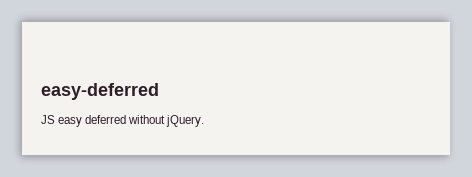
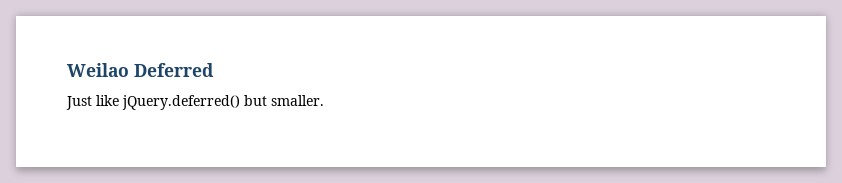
- easy-deferred
- JS easy deferred without jQuery.
+ Weilao Deferred
+ Just like jQuery.deferred() but smaller.

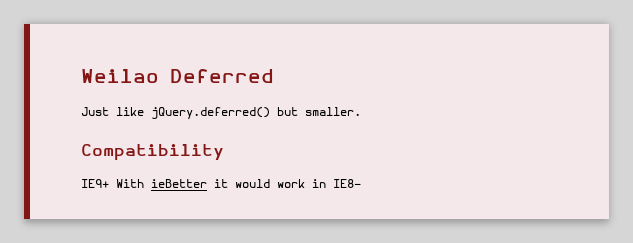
+ Compatibility
+ IE9+ With ieBetter it would work in IE8-

